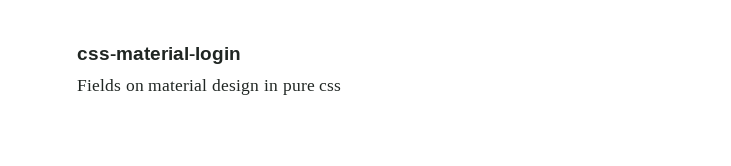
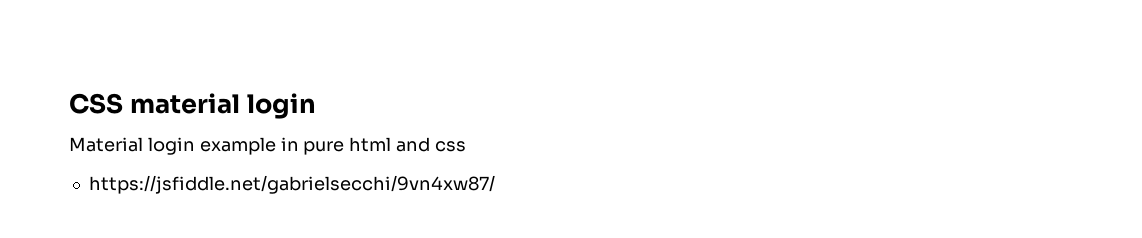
- css-material-login
- Fields on material design in pure css
+ CSS material login
+ Material login example in pure html and css
+ https://jsfiddle.net/gabrielsecchi/9vn4xw87/

